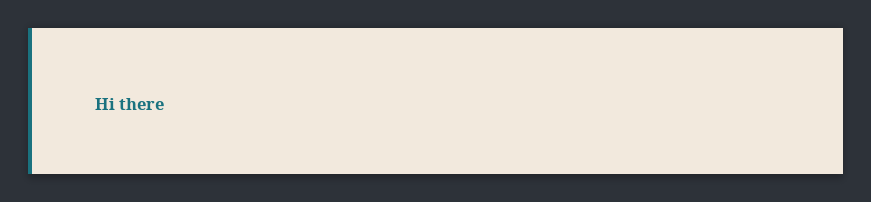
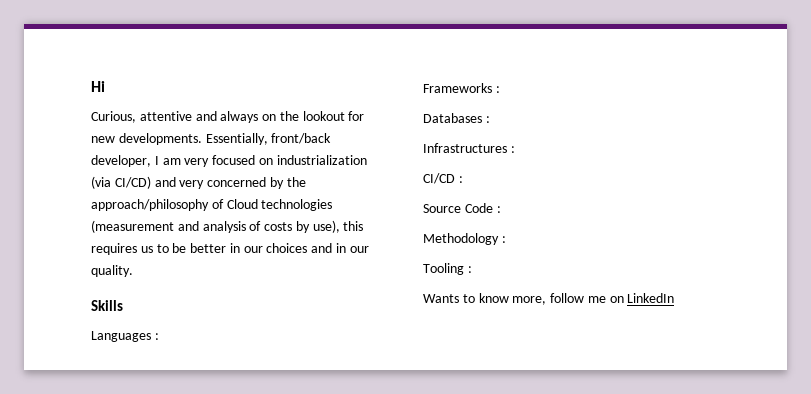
- Hi there
+ Hi
+ Curious, attentive and always on the lookout for new developments. Essentially, front/back developer, I am very focused on industrialization (via CI/CD) and very concerned by the approach/philosophy of Cloud technologies (measurement and analysis of costs by use), this requires us to be better in our choices and in our quality.
+ Skills
+ Languages :
+ Frameworks :
+ Databases :
+ Infrastructures :
+ CI/CD :
+ Source Code :
+ Methodology :
+ Tooling :
+ Wants to know more, follow me on LinkedIn

